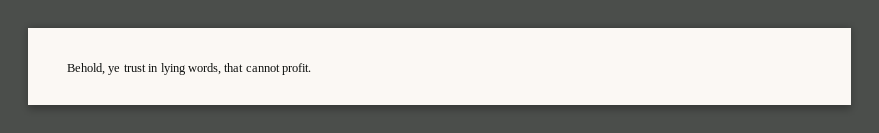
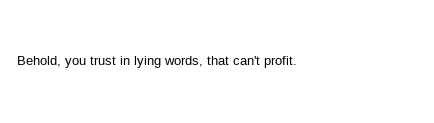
- Behold, ye trust in lying words, that cannot profit.
+ Behold, you trust in lying words, that can't profit.

